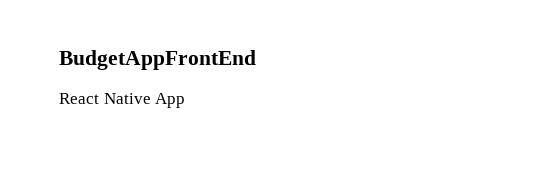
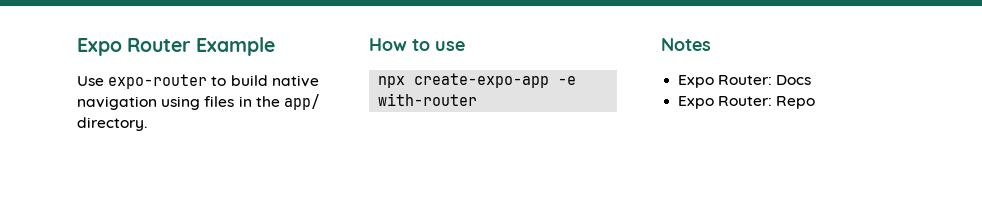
- BudgetAppFrontEnd
- React Native App
+ Expo Router Example
+ Use expo-router to build native navigation using files in the app/ directory.
+ How to use
+ npx create-expo-app -e with-router
+ Notes
+ Expo Router: Docs
+ Expo Router: Repo

